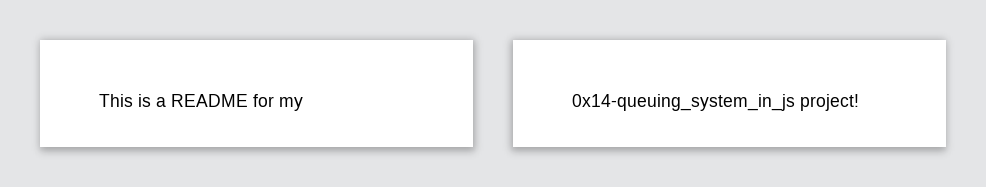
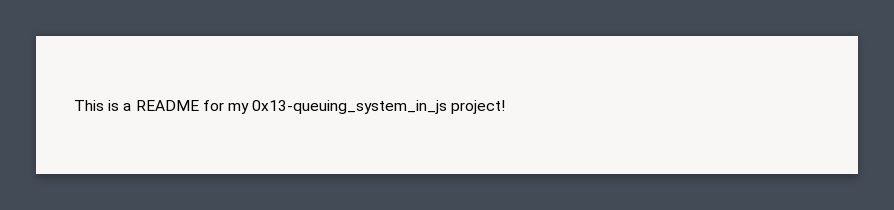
- This is a README for my 0x14-queuing_system_in_js project!
+ This is a README for my 0x13-queuing_system_in_js project!

